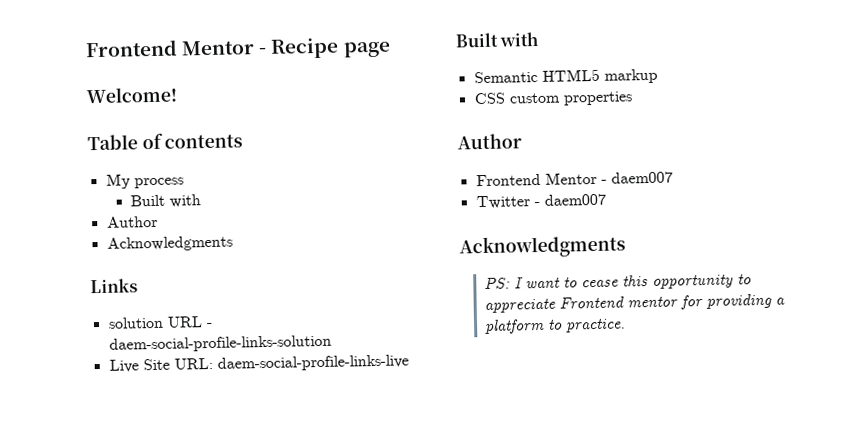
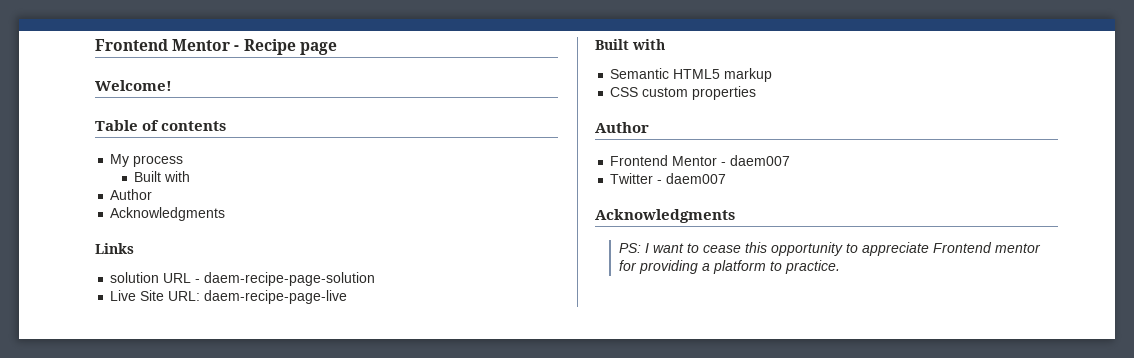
- solution URL - daem-social-profile-links-solution
+ solution URL - daem-recipe-page-solution
- Live Site URL: daem-social-profile-links-live
+ Live Site URL: daem-recipe-page-live

